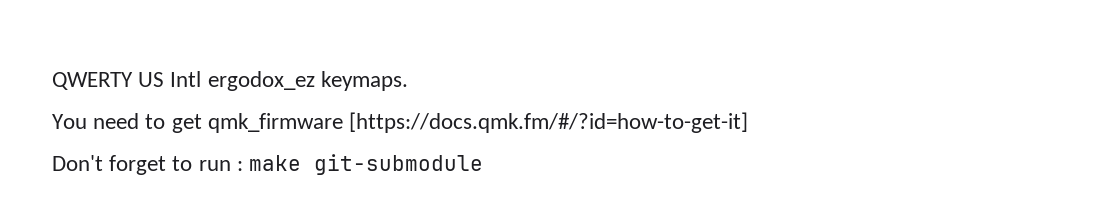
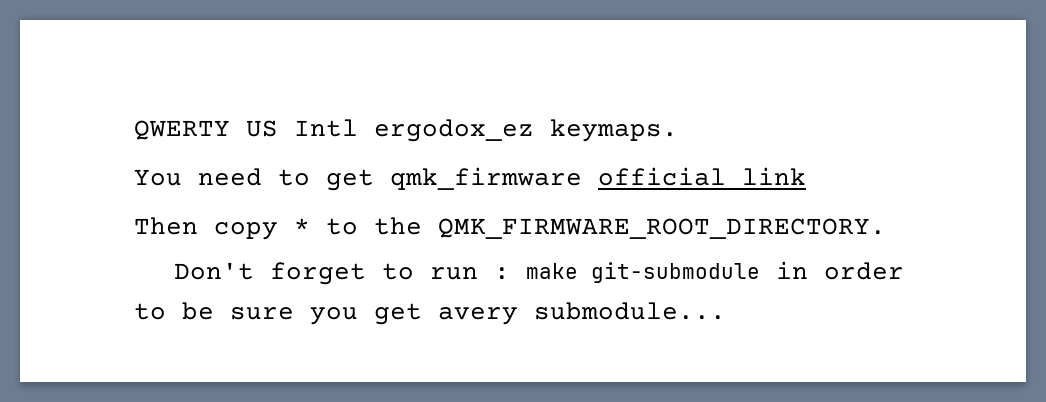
- You need to get qmk_firmware [https://docs.qmk.fm/#/?id=how-to-get-it]
+ You need to get qmk_firmware official link
+ Then copy * to the QMK_FIRMWARE_ROOT_DIRECTORY.
- Don't forget to run : make git-submodule
+ Don't forget to run : make git-submodule in order to be sure you get avery submodule...

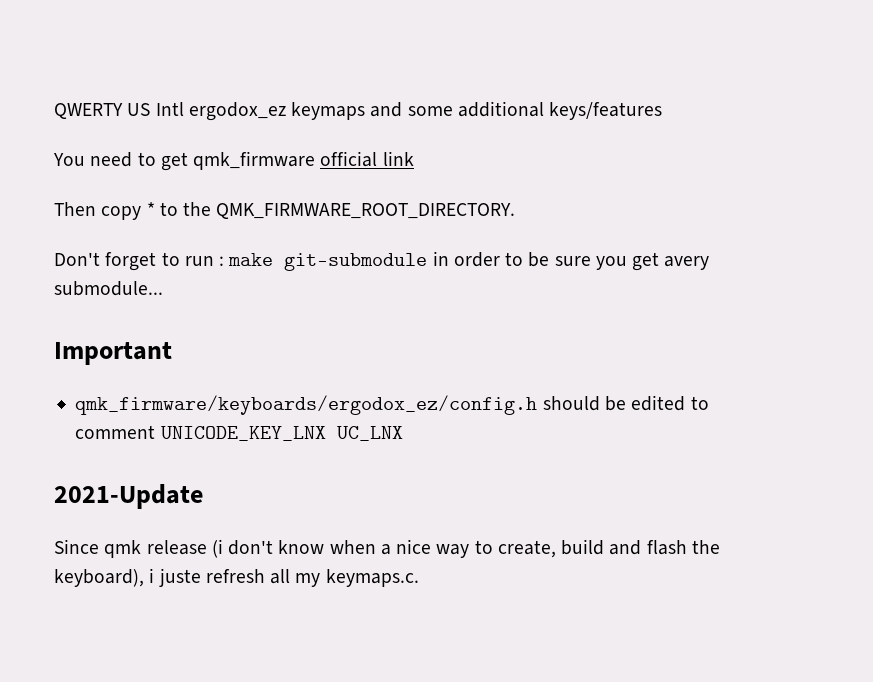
- QWERTY US Intl ergodox_ez keymaps.
+ QWERTY US Intl ergodox_ez keymaps and some additional keys/features
+ Important
+ qmk_firmware/keyboards/ergodox_ez/config.h should be edited to comment UNICODE_KEY_LNX UC_LNX
+ 2021-Update
+ Since qmk release (i don't know when a nice way to create, build and flash the keyboard), i juste refresh all my keymaps.c.

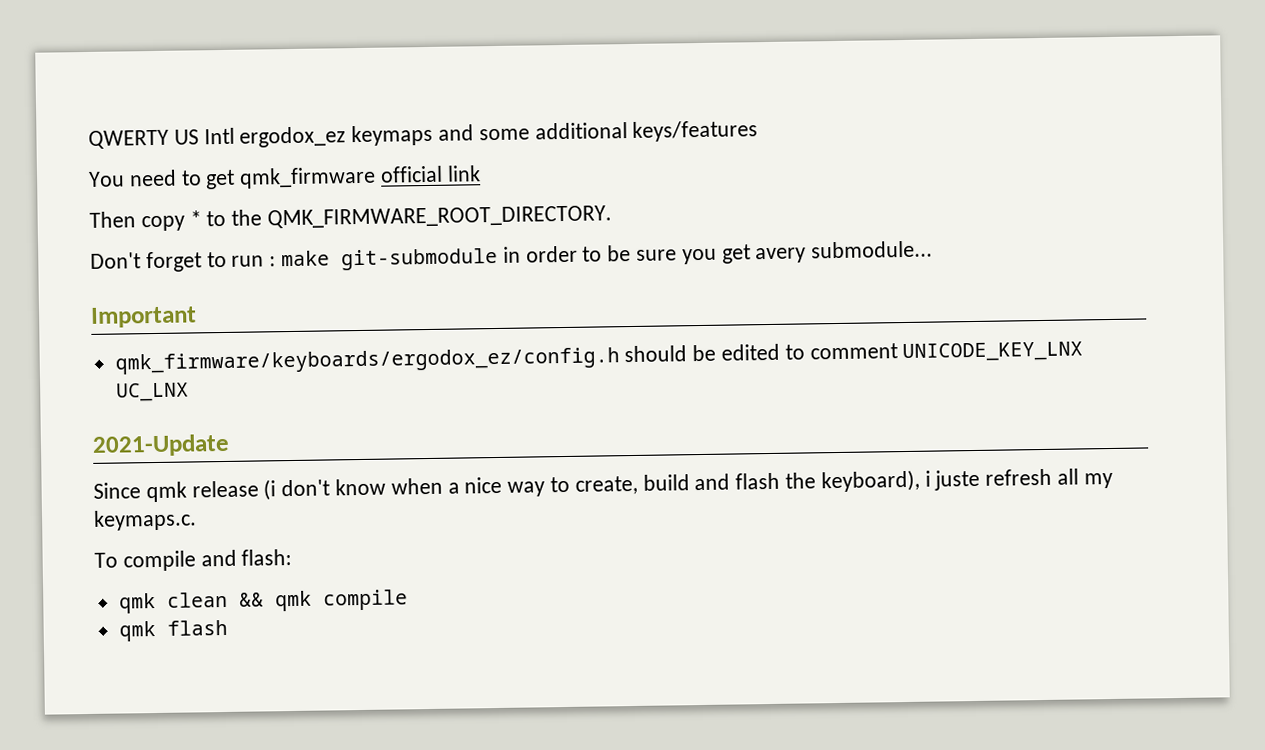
+ To compile and flash:
+ qmk clean && qmk compile
+ qmk flash

